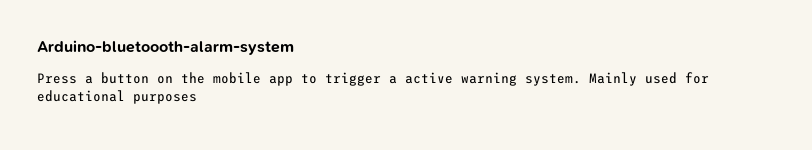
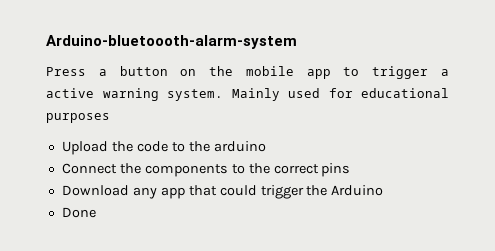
+ Upload the code to the arduino
+ Connect the components to the correct pins
+ Download any app that could trigger the Arduino
+ Done

